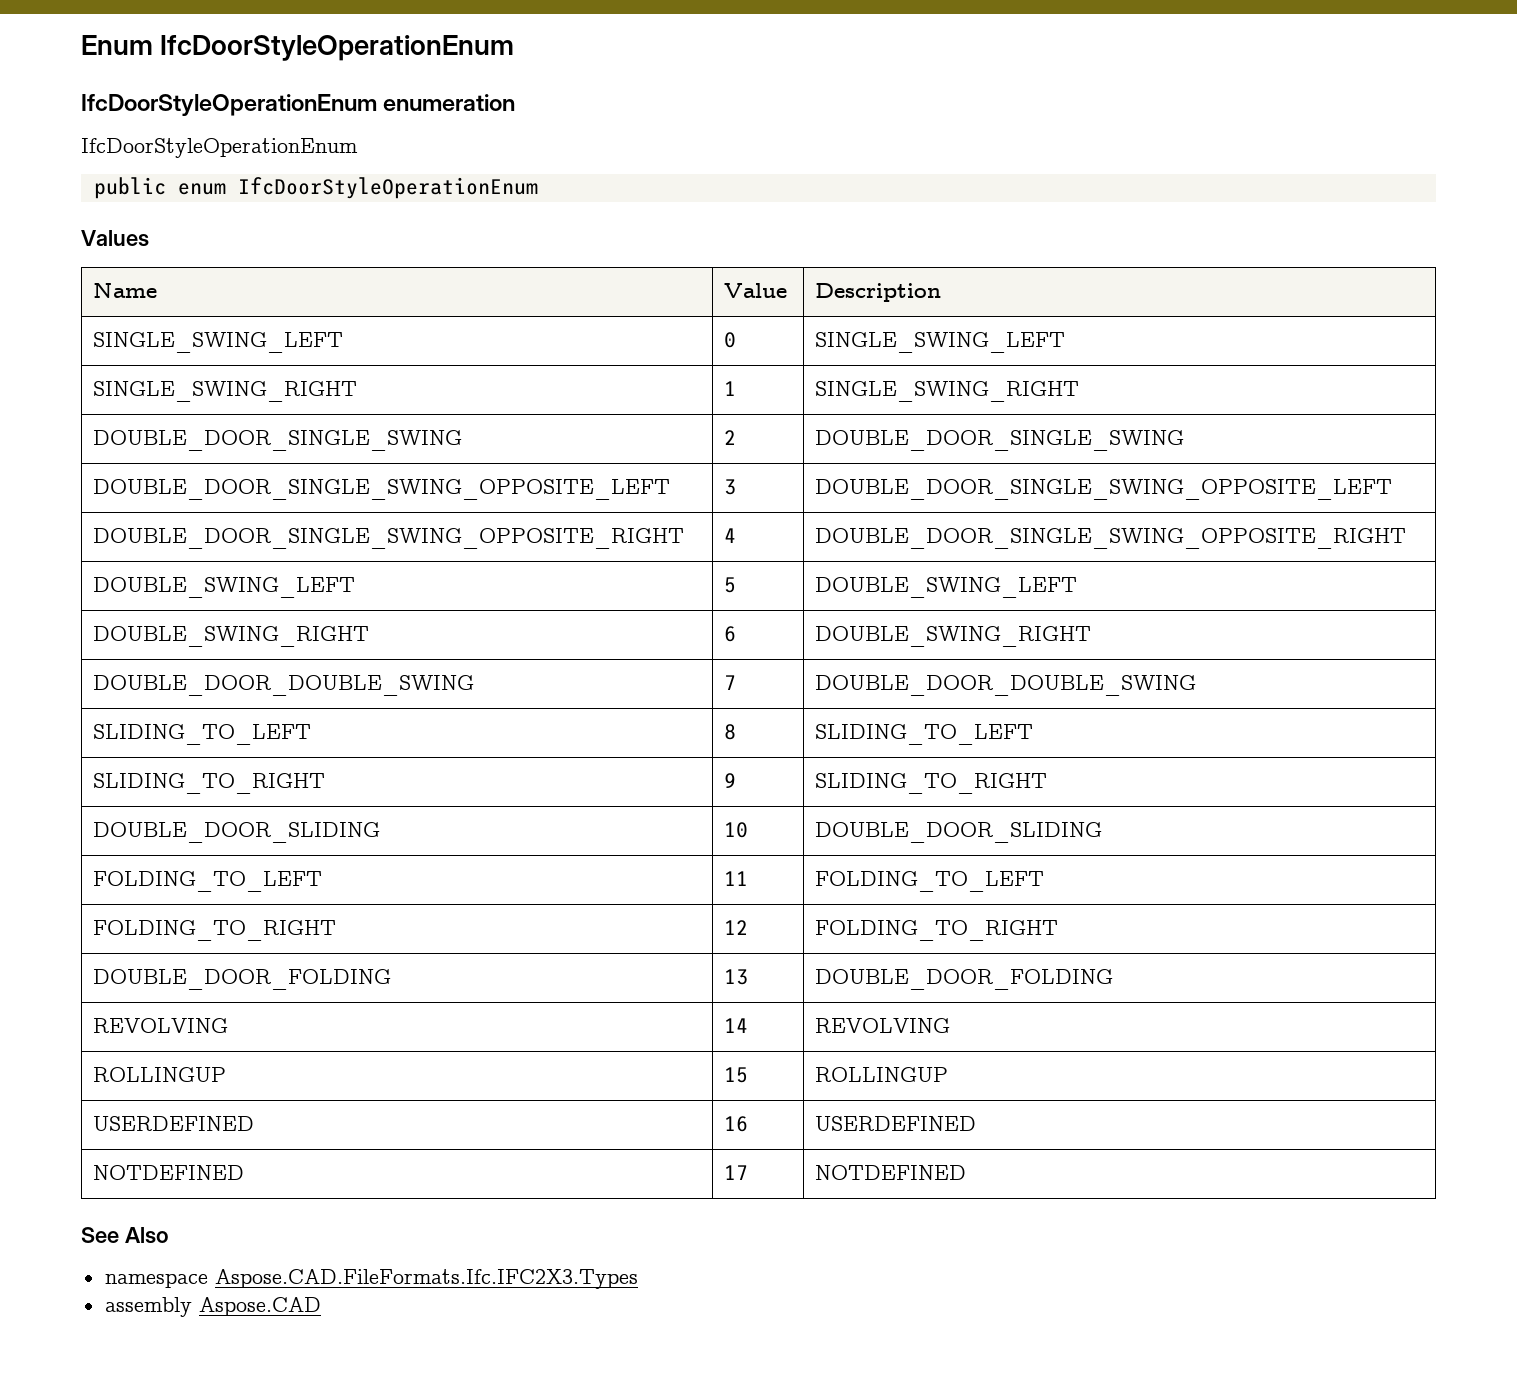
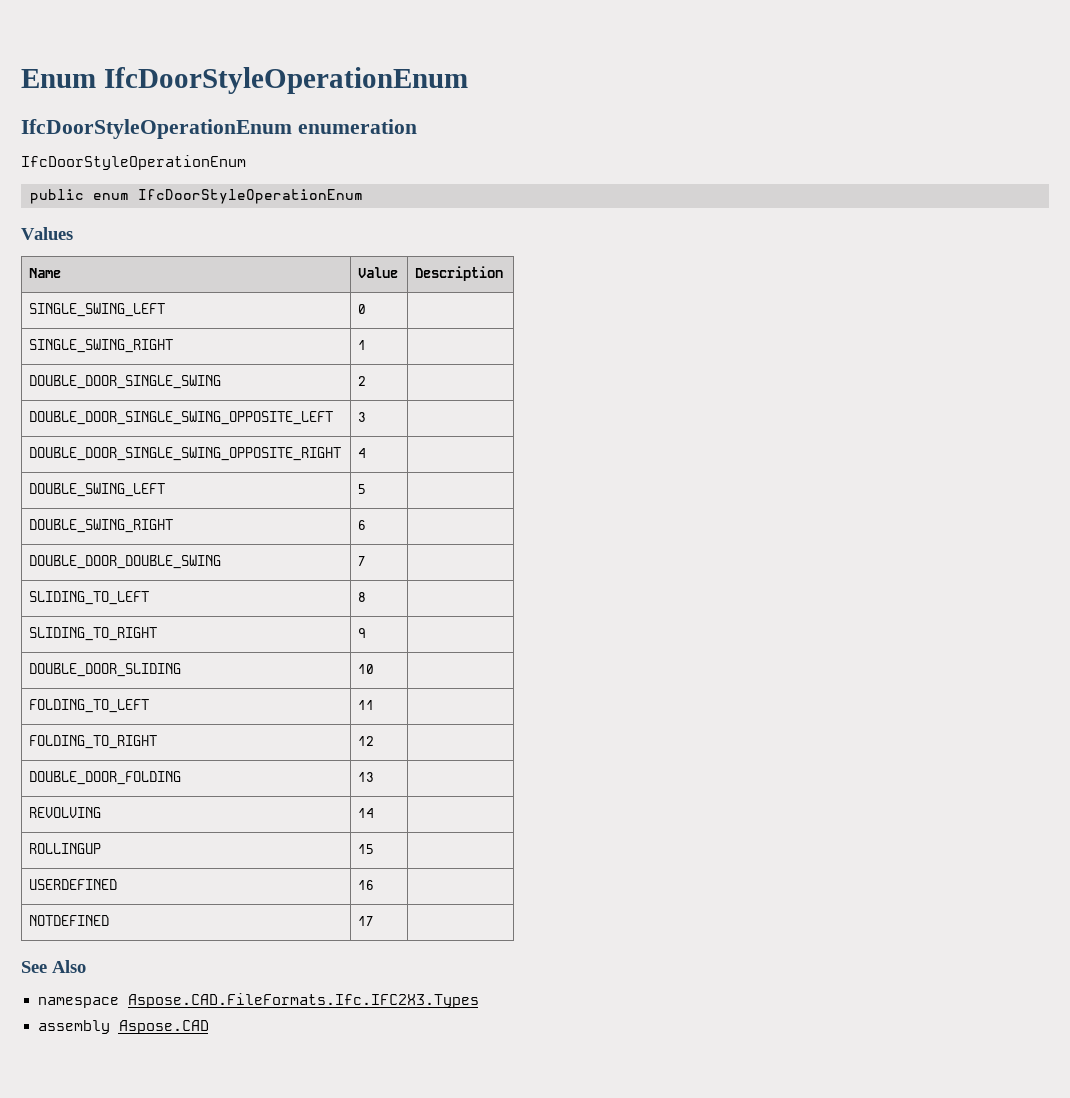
- SINGLE_SWING_LEFT | 0 | SINGLE_SWING_LEFT
+ SINGLE_SWING_LEFT | 0 |
- SINGLE_SWING_RIGHT | 1 | SINGLE_SWING_RIGHT
+ SINGLE_SWING_RIGHT | 1 |
- DOUBLE_DOOR_SINGLE_SWING | 2 | DOUBLE_DOOR_SINGLE_SWING
+ DOUBLE_DOOR_SINGLE_SWING | 2 |
- DOUBLE_DOOR_SINGLE_SWING_OPPOSITE_LEFT | 3 | DOUBLE_DOOR_SINGLE_SWING_OPPOSITE_LEFT
+ DOUBLE_DOOR_SINGLE_SWING_OPPOSITE_LEFT | 3 |
- DOUBLE_DOOR_SINGLE_SWING_OPPOSITE_RIGHT | 4 | DOUBLE_DOOR_SINGLE_SWING_OPPOSITE_RIGHT
+ DOUBLE_DOOR_SINGLE_SWING_OPPOSITE_RIGHT | 4 |
- DOUBLE_SWING_LEFT | 5 | DOUBLE_SWING_LEFT
+ DOUBLE_SWING_LEFT | 5 |
- DOUBLE_SWING_RIGHT | 6 | DOUBLE_SWING_RIGHT
+ DOUBLE_SWING_RIGHT | 6 |
- DOUBLE_DOOR_DOUBLE_SWING | 7 | DOUBLE_DOOR_DOUBLE_SWING
+ DOUBLE_DOOR_DOUBLE_SWING | 7 |
- SLIDING_TO_LEFT | 8 | SLIDING_TO_LEFT
+ SLIDING_TO_LEFT | 8 |
- SLIDING_TO_RIGHT | 9 | SLIDING_TO_RIGHT
+ SLIDING_TO_RIGHT | 9 |
- DOUBLE_DOOR_SLIDING | 10 | DOUBLE_DOOR_SLIDING
+ DOUBLE_DOOR_SLIDING | 10 |
- FOLDING_TO_LEFT | 11 | FOLDING_TO_LEFT
+ FOLDING_TO_LEFT | 11 |
- FOLDING_TO_RIGHT | 12 | FOLDING_TO_RIGHT
+ FOLDING_TO_RIGHT | 12 |
- DOUBLE_DOOR_FOLDING | 13 | DOUBLE_DOOR_FOLDING
+ DOUBLE_DOOR_FOLDING | 13 |
- REVOLVING | 14 | REVOLVING
+ REVOLVING | 14 |
- ROLLINGUP | 15 | ROLLINGUP
+ ROLLINGUP | 15 |
- USERDEFINED | 16 | USERDEFINED
+ USERDEFINED | 16 |
- NOTDEFINED | 17 | NOTDEFINED
+ NOTDEFINED | 17 |

